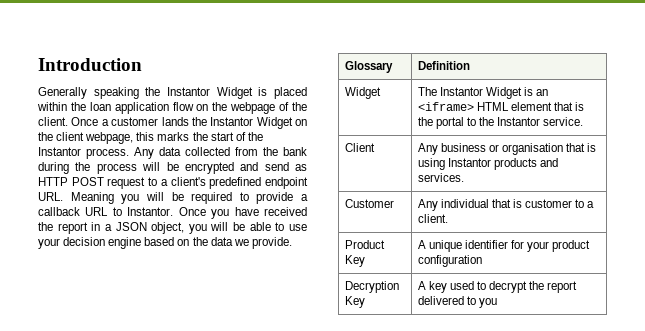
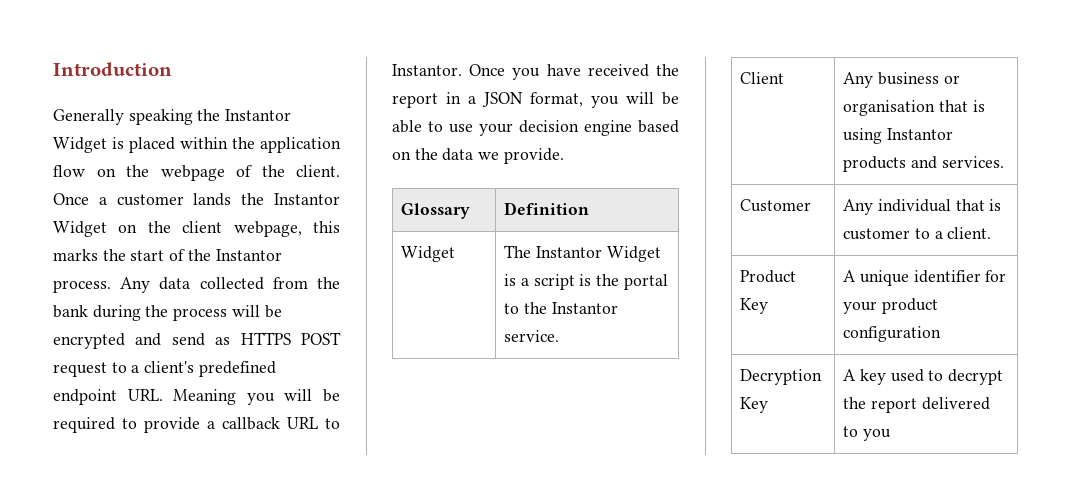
- Generally speaking the Instantor Widget is placed within the loan application flow on the webpage of the client.
+ Generally speaking the Instantor Widget is placed within the application flow on the webpage of the client.
- Any data collected from the bank during the process will be encrypted and send as HTTP POST request to a client's predefined endpoint URL. Meaning you will be required to provide a callback URL to Instantor.
+ Any data collected from the bank during the process will be encrypted and send as HTTPS POST request to a client's predefined endpoint URL. Meaning you will be required to provide a callback URL to Instantor.
- Once you have received the report in a JSON object, you will be able to use your decision engine based on the data we provide.
+ Once you have received the report in a JSON format, you will be able to use your decision engine based on the data we provide.
- Widget | The Instantor Widget is an <iframe> HTML element that is the portal to the Instantor service.
+ Widget | The Instantor Widget is a script is the portal to the Instantor service.

